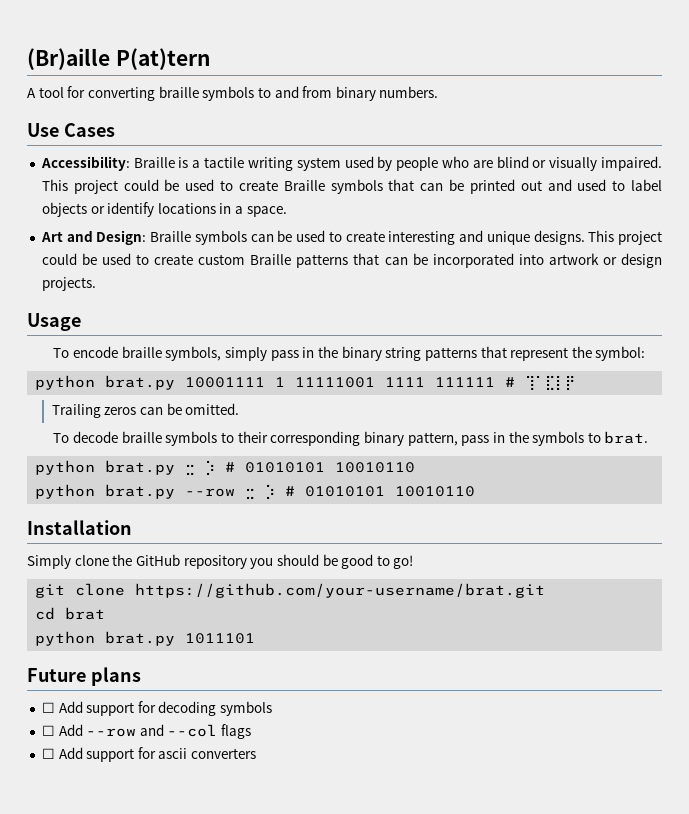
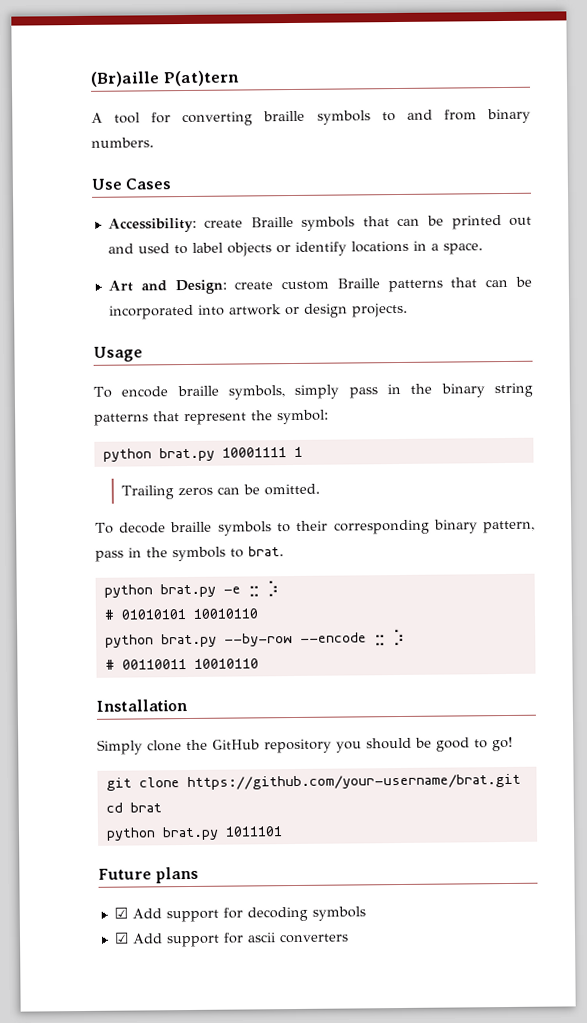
- Accessibility: Braille is a tactile writing system used by people who are blind or visually impaired. This project could be used to create Braille symbols that can be printed out and used to label objects or identify locations in a space.
+ Accessibility: create Braille symbols that can be printed out and used to label objects or identify locations in a space.
- Art and Design: Braille symbols can be used to create interesting and unique designs. This project could be used to create custom Braille patterns that can be incorporated into artwork or design projects.
+ Art and Design: create custom Braille patterns that can be incorporated into artwork or design projects.
- python brat.py 10001111 1 11111001 1111 111111 # ⢹⠁⣏⡇⡟
+ python brat.py 10001111 1
- python brat.py ⣒ ⡱ # 01010101 10010110
+ python brat.py -e ⣒ ⡱
+ # 01010101 10010110
- python brat.py --row ⣒ ⡱ # 01010101 10010110
+ python brat.py --by-row --encode ⣒ ⡱
+ # 00110011 10010110
- ☐ Add support for decoding symbols
+ ☑ Add support for decoding symbols
- ☐ Add --row and --col flags
- ☐ Add support for ascii converters
+ ☑ Add support for ascii converters

